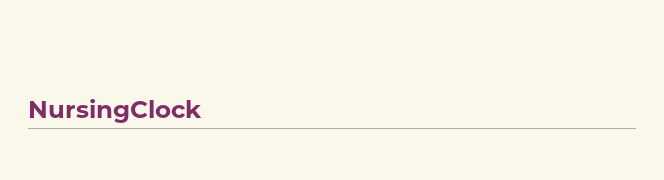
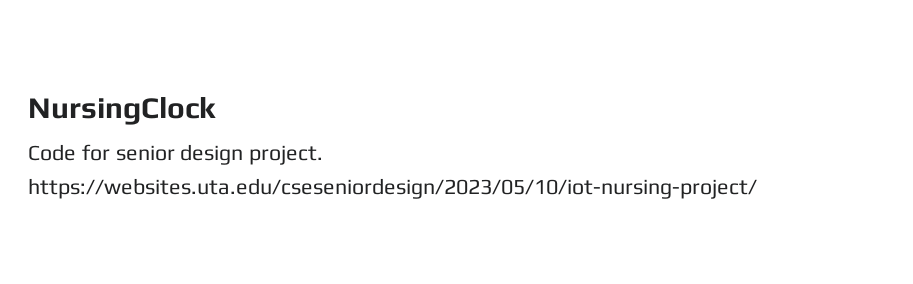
+ Code for senior design project. https://websites.uta.edu/cseseniordesign/2023/05/10/iot-nursing-project/

